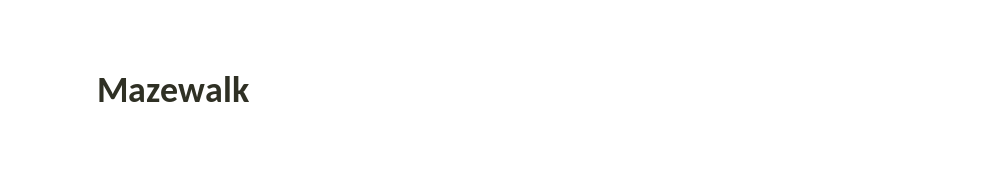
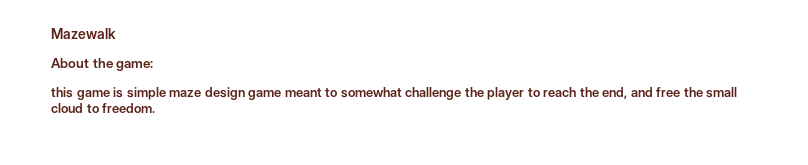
+ About the game:
+ this game is simple maze design game meant to somewhat challenge the player to reach the end, and free the small cloud to freedom.

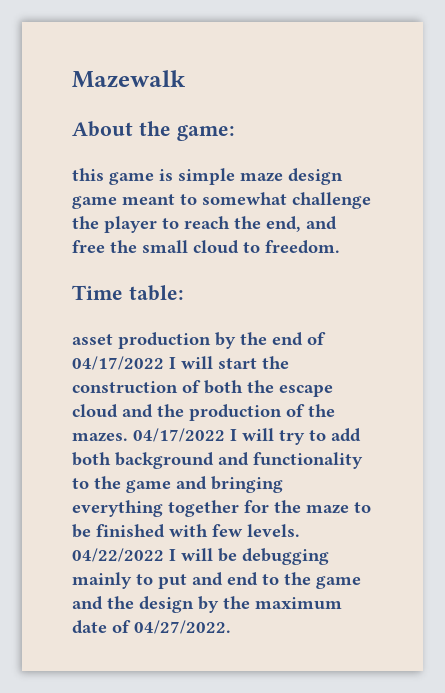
+ Time table:
+ asset production by the end of 04/17/2022 I will start the construction of both the escape cloud and the production of the mazes. 04/17/2022 I will try to add both background and functionality to the game and bringing everything together for the maze to be finished with few levels. 04/22/2022 I will be debugging mainly to put and end to the game and the design by the maximum date of 04/27/2022.

